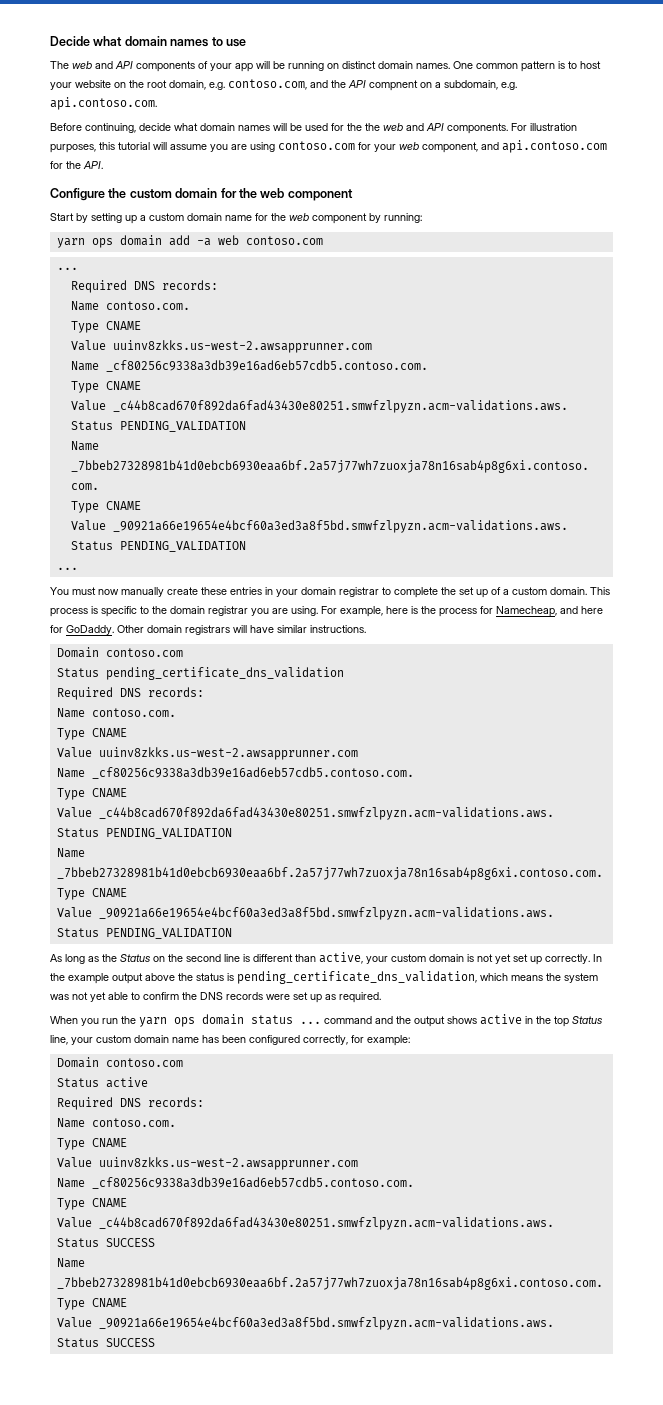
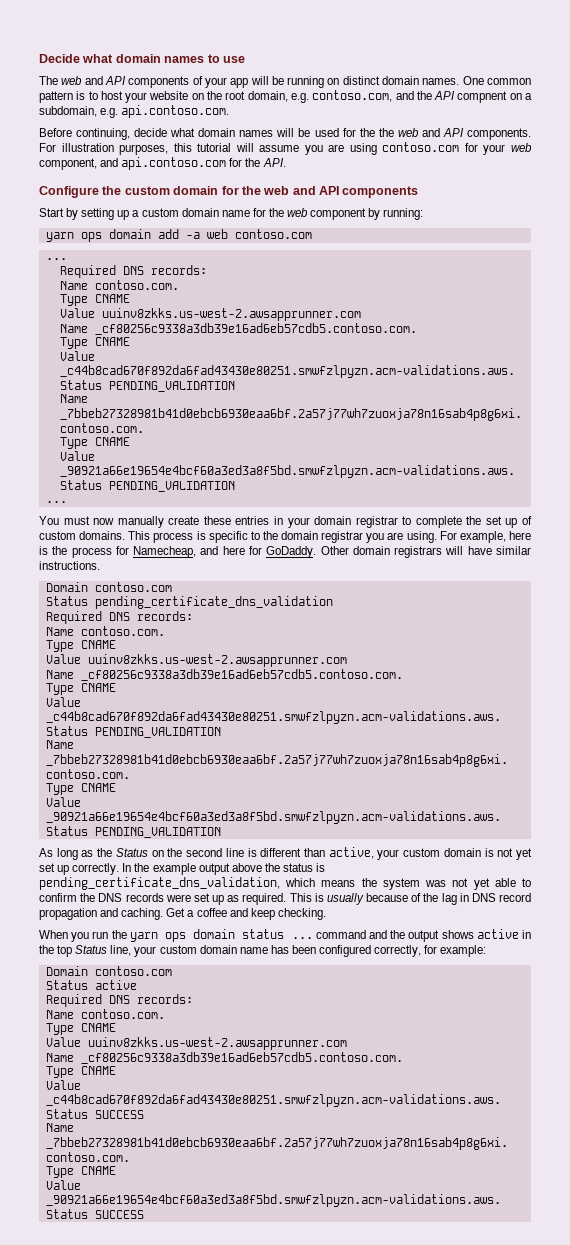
- Configure the custom domain for the web component
+ Configure the custom domain for the web and API components
- You must now manually create these entries in your domain registrar to complete the set up of a custom domain.
+ You must now manually create these entries in your domain registrar to complete the set up of custom domains.
+ This is usually because of the lag in DNS record propagation and caching. Get a coffee and keep checking.

